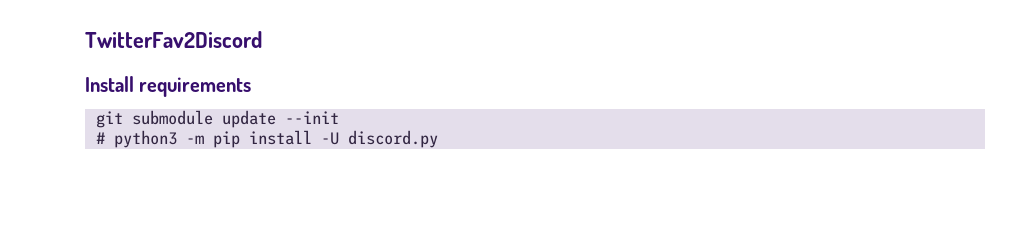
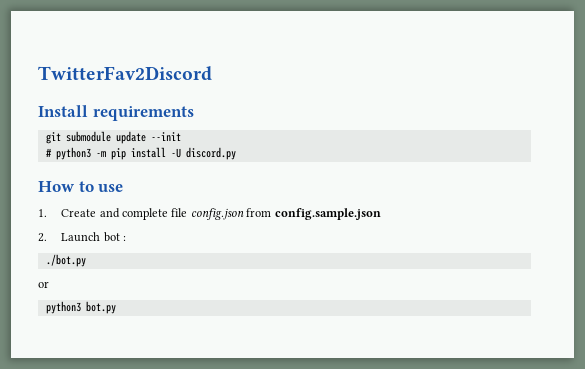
+ How to use
+ 1. Create and complete file config.json from config.sample.json
+ 2. Launch bot :
+ ./bot.py
+ or
+ python3 bot.py

